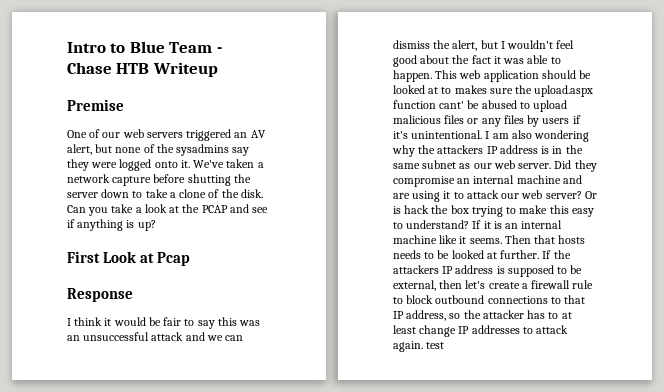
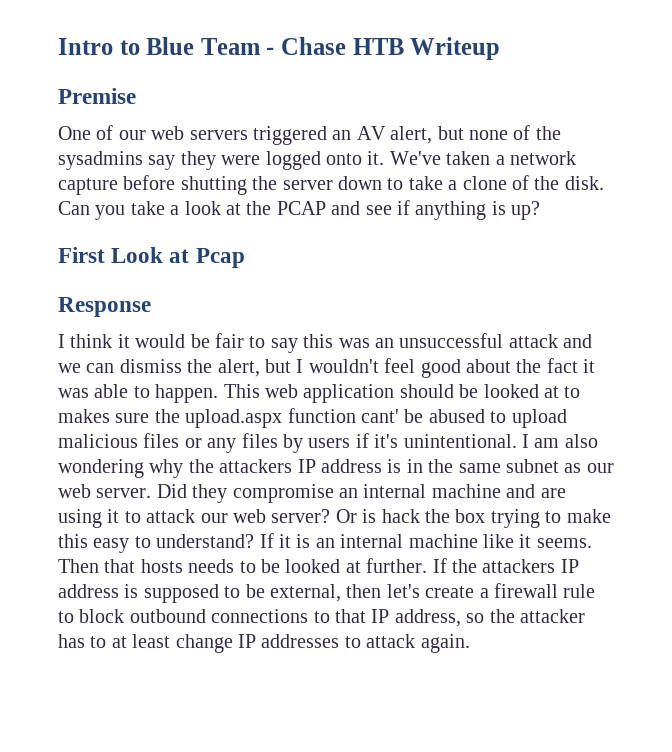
- If the attackers IP address is supposed to be external, then let's create a firewall rule to block outbound connections to that IP address, so the attacker has to at least change IP addresses to attack again. test
+ If the attackers IP address is supposed to be external, then let's create a firewall rule to block outbound connections to that IP address, so the attacker has to at least change IP addresses to attack again.

